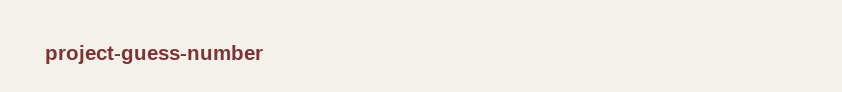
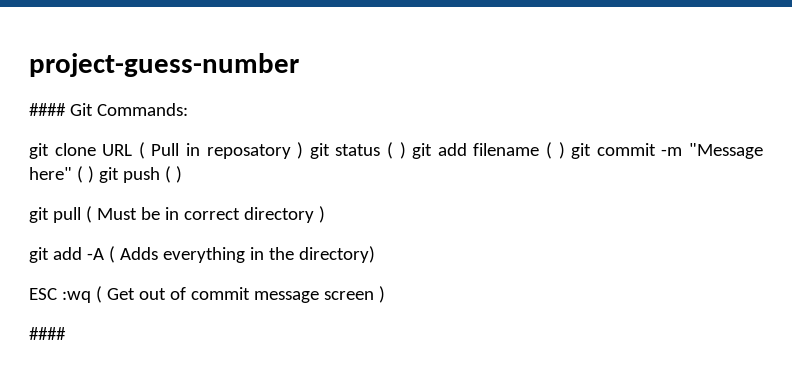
+ #### Git Commands:
+ git clone URL ( Pull in reposatory ) git status ( ) git add filename ( ) git commit -m "Message here" ( ) git push ( )
+ git pull ( Must be in correct directory )
+ git add -A ( Adds everything in the directory)
+ ESC :wq ( Get out of commit message screen )
+ ####

